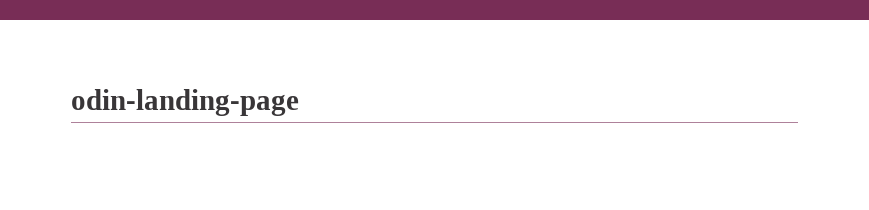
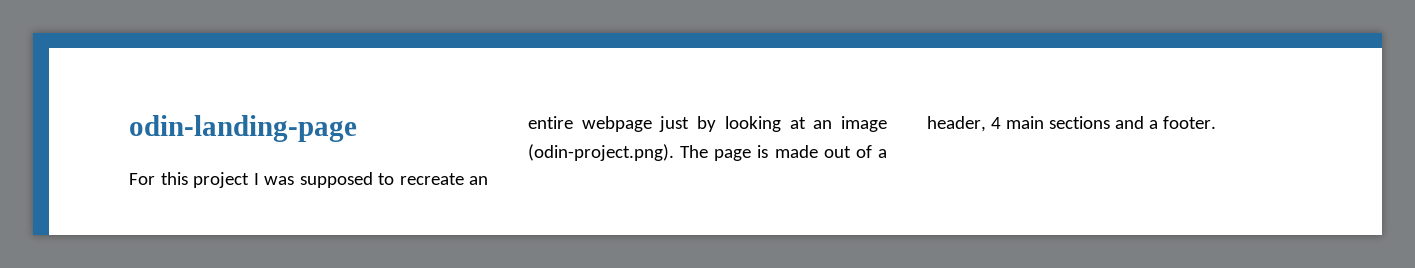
+ For this project I was supposed to recreate an entire webpage just by looking at an image (odin-project.png). The page is made out of a header, 4 main sections and a footer.

